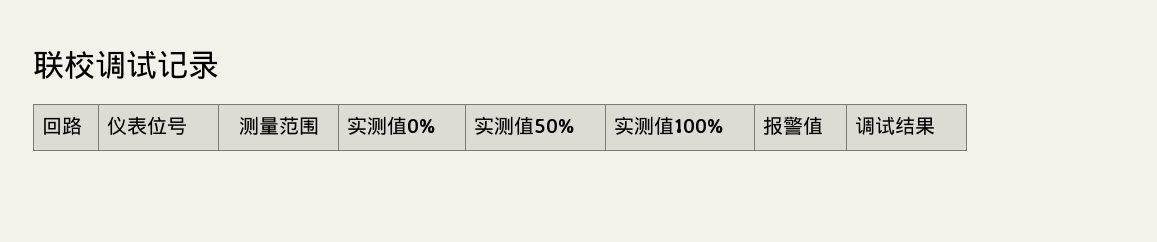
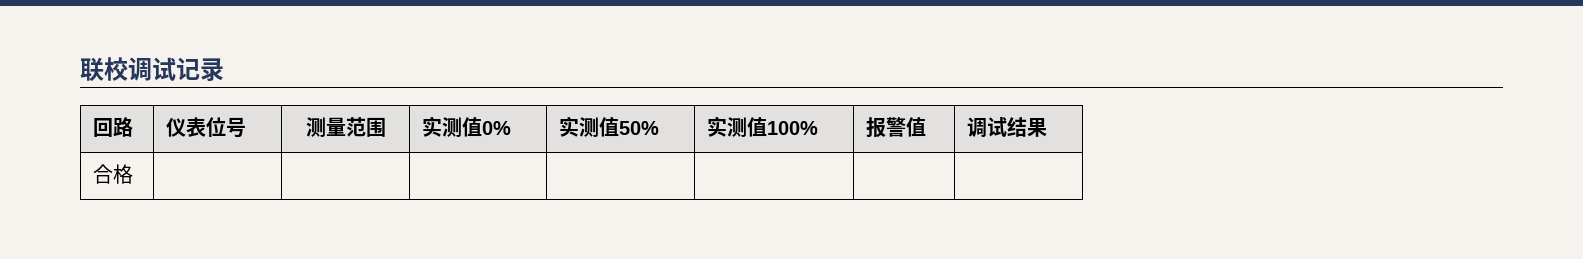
+ 合格 | | | | | | |

